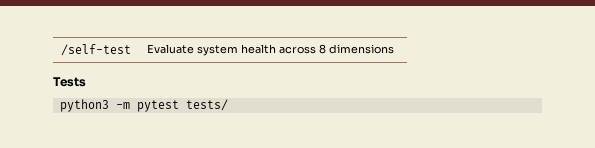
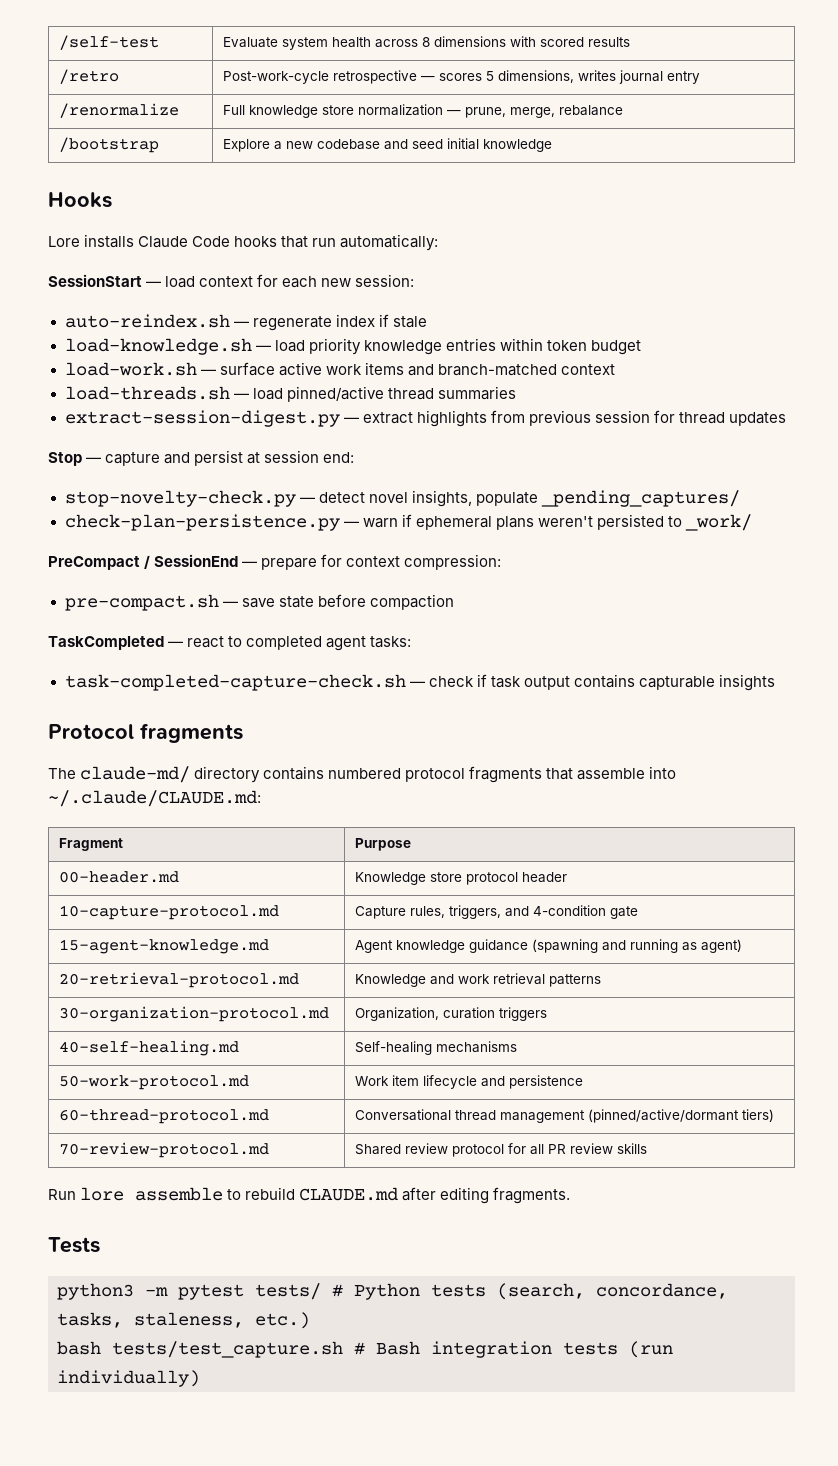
- /self-test | Evaluate system health across 8 dimensions
+ /self-test | Evaluate system health across 8 dimensions with scored results
+ /retro | Post-work-cycle retrospective — scores 5 dimensions, writes journal entry
+ /renormalize | Full knowledge store normalization — prune, merge, rebalance
+ /bootstrap | Explore a new codebase and seed initial knowledge
+ Hooks
+ Lore installs Claude Code hooks that run automatically:
+ SessionStart — load context for each new session:
+ auto-reindex.sh — regenerate index if stale
+ load-knowledge.sh — load priority knowledge entries within token budget
+ load-work.sh — surface active work items and branch-matched context
+ load-threads.sh — load pinned/active thread summaries
+ extract-session-digest.py — extract highlights from previous session for thread updates
+ Stop — capture and persist at session end:
+ stop-novelty-check.py — detect novel insights, populate _pending_captures/
+ check-plan-persistence.py — warn if ephemeral plans weren't persisted to _work/
+ PreCompact / SessionEnd — prepare for context compression:
+ pre-compact.sh — save state before compaction
+ TaskCompleted — react to completed agent tasks:
+ task-completed-capture-check.sh — check if task output contains capturable insights
+ Protocol fragments
+ The claude-md/ directory contains numbered protocol fragments that assemble into ~/.claude/CLAUDE.md:
+ Fragment | Purpose
+ 00-header.md | Knowledge store protocol header
+ 10-capture-protocol.md | Capture rules, triggers, and 4-condition gate
+ 15-agent-knowledge.md | Agent knowledge guidance (spawning and running as agent)
+ 20-retrieval-protocol.md | Knowledge and work retrieval patterns
+ 30-organization-protocol.md | Organization, curation triggers
+ 40-self-healing.md | Self-healing mechanisms
+ 50-work-protocol.md | Work item lifecycle and persistence
+ 60-thread-protocol.md | Conversational thread management (pinned/active/dormant tiers)
+ 70-review-protocol.md | Shared review protocol for all PR review skills
+ Run lore assemble to rebuild CLAUDE.md after editing fragments.
- python3 -m pytest tests/
+ python3 -m pytest tests/ # Python tests (search, concordance, tasks, staleness, etc.)
+ bash tests/test_capture.sh # Bash integration tests (run individually)

